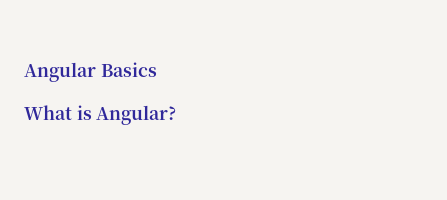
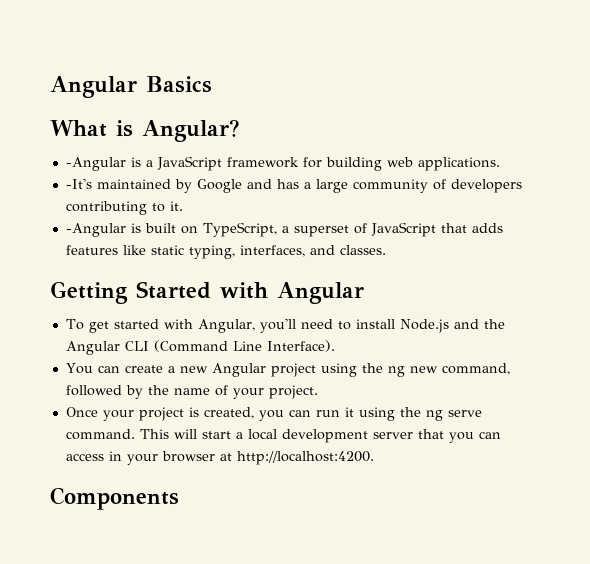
+ -Angular is a JavaScript framework for building web applications.
+ -It's maintained by Google and has a large community of developers contributing to it.
+ -Angular is built on TypeScript, a superset of JavaScript that adds features like static typing, interfaces, and classes.
+ Getting Started with Angular
+ To get started with Angular, you'll need to install Node.js and the Angular CLI (Command Line Interface).
+ You can create a new Angular project using the ng new command, followed by the name of your project.
+ Once your project is created, you can run it using the ng serve command. This will start a local development server that you can access in your browser at http://localhost:4200.
+ Components

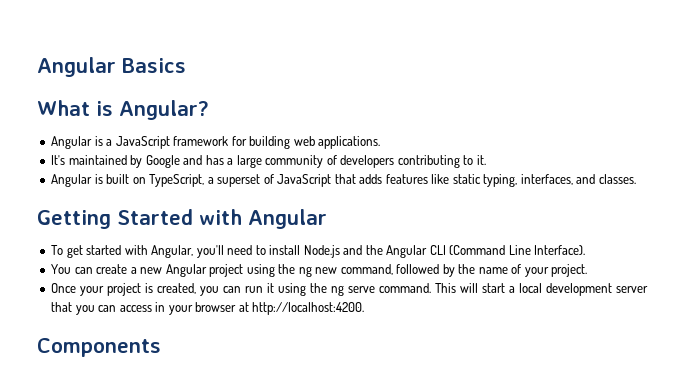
- -Angular is a JavaScript framework for building web applications.
+ Angular is a JavaScript framework for building web applications.
- -It's maintained by Google and has a large community of developers contributing to it.
+ It's maintained by Google and has a large community of developers contributing to it.
- -Angular is built on TypeScript, a superset of JavaScript that adds features like static typing, interfaces, and classes.
+ Angular is built on TypeScript, a superset of JavaScript that adds features like static typing, interfaces, and classes.

